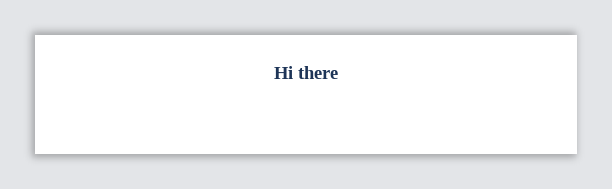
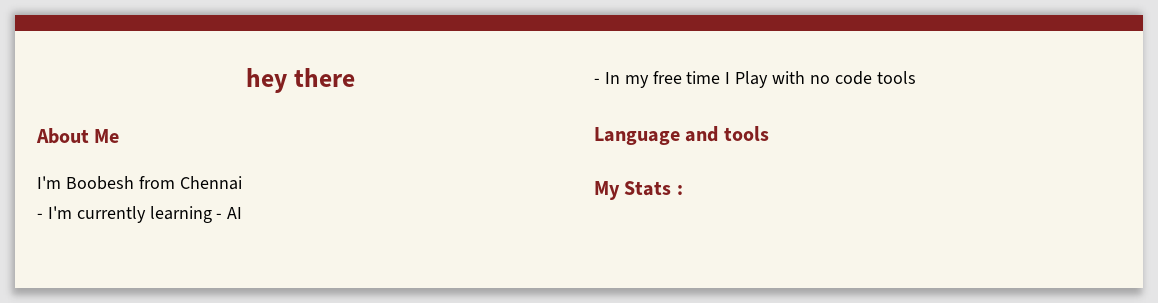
- Hi there
+ hey there
+ About Me
+ I'm Boobesh from Chennai
+ - I'm currently learning - AI
+ - In my free time I Play with no code tools
+ Language and tools
+ My Stats :

